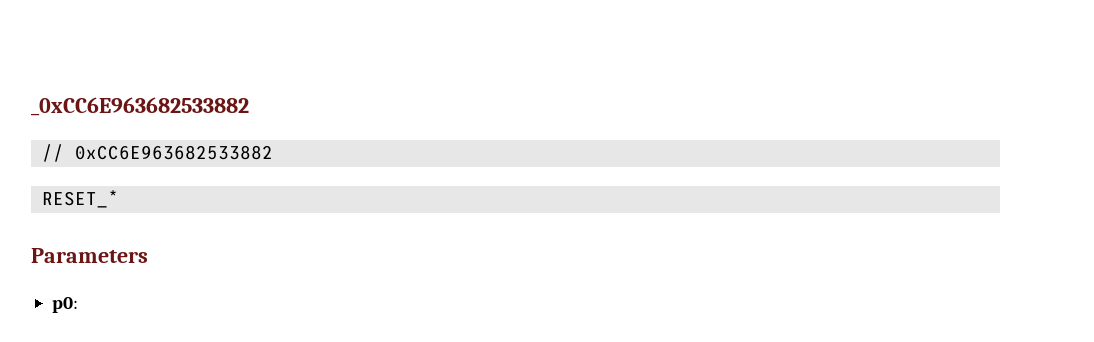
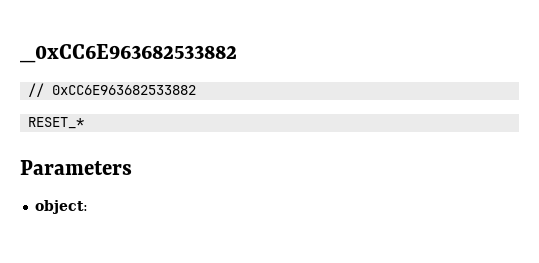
- p0:
+ object:

